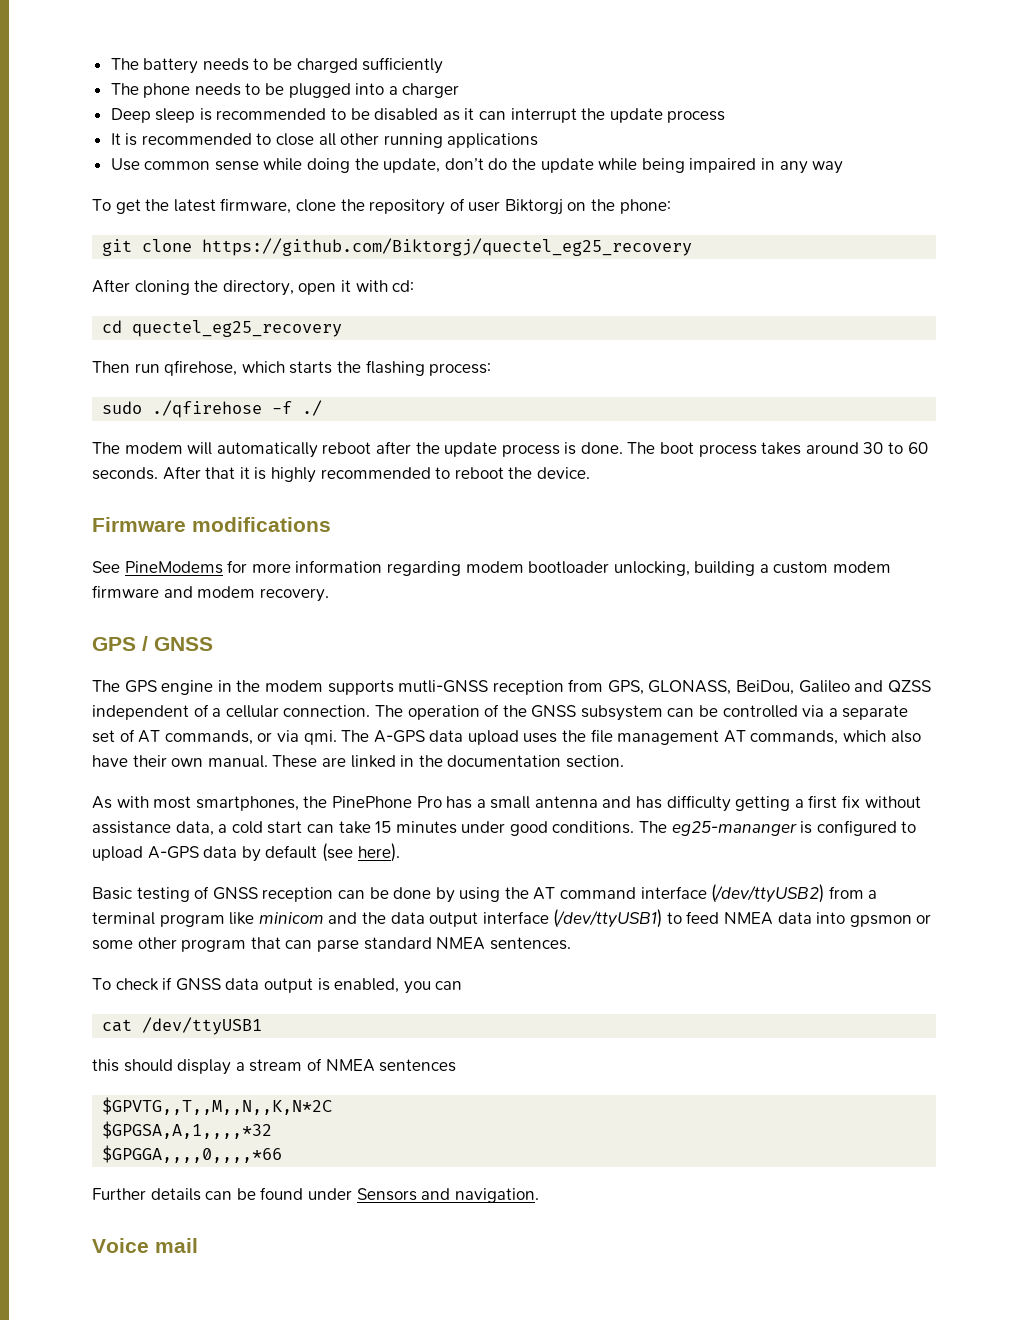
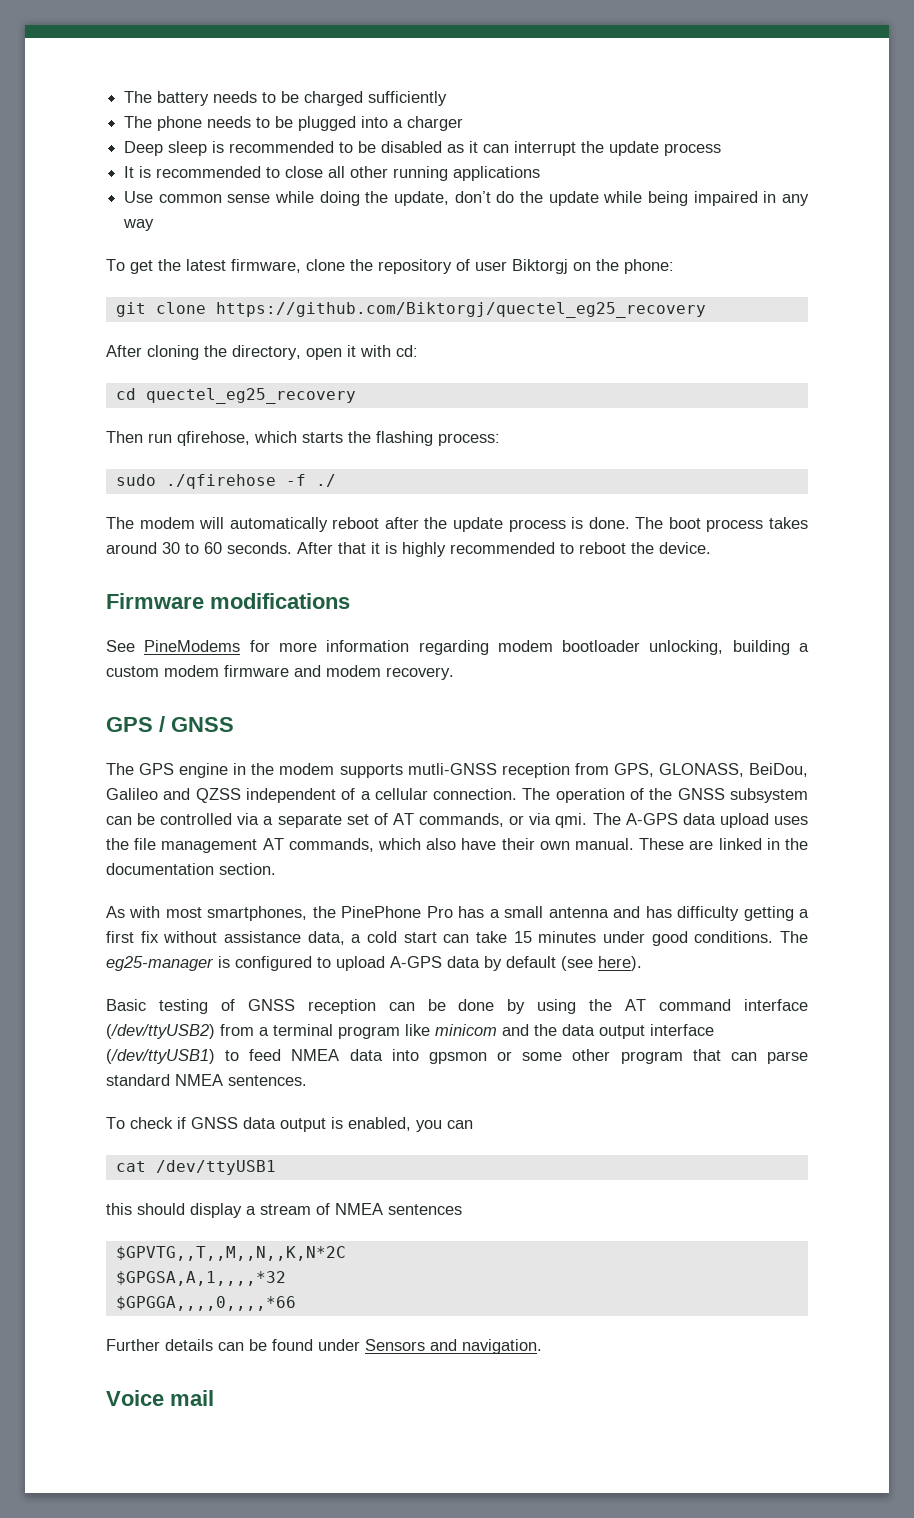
- The eg25-mananger is configured to upload A-GPS data by default (see here).
+ The eg25-manager is configured to upload A-GPS data by default (see here).

